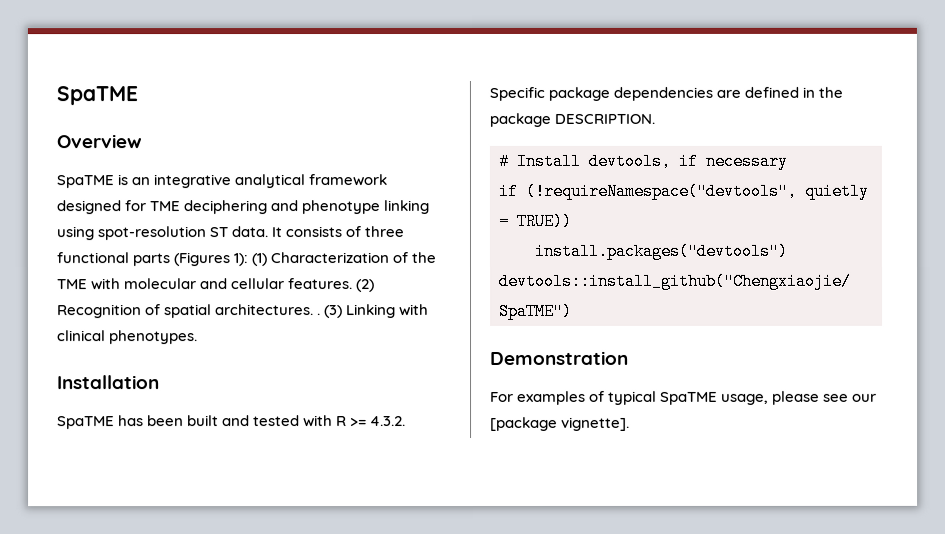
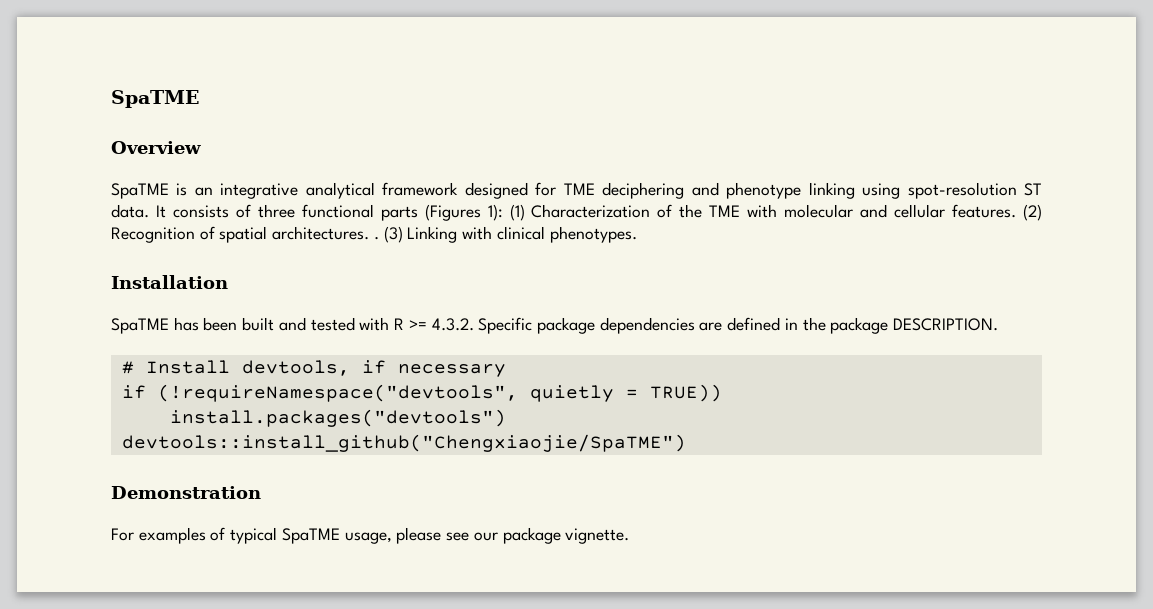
- For examples of typical SpaTME usage, please see our [package vignette].
+ For examples of typical SpaTME usage, please see our package vignette.

